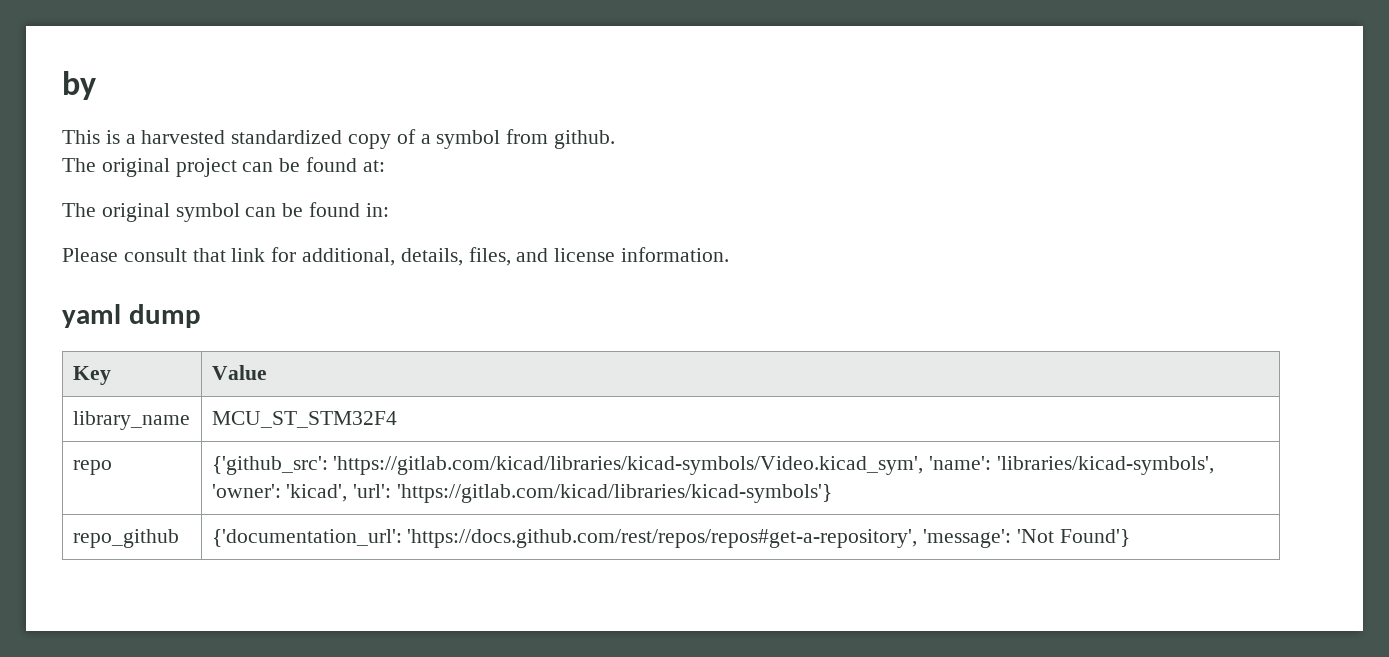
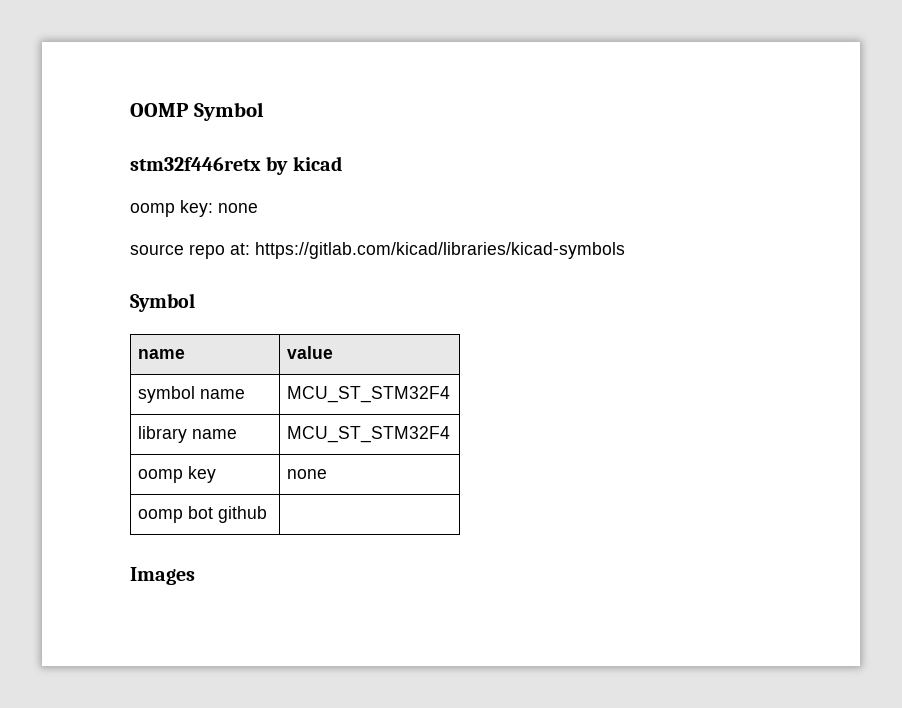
- by
- This is a harvested standardized copy of a symbol from github.
- The original project can be found at:
- The original symbol can be found in:
- Please consult that link for additional, details, files, and license information.
- yaml dump
- Key | Value
- library_name | MCU_ST_STM32F4
- repo | {'github_src': 'https://gitlab.com/kicad/libraries/kicad-symbols/Video.kicad_sym', 'name': 'libraries/kicad-symbols', 'owner': 'kicad', 'url': 'https://gitlab.com/kicad/libraries/kicad-symbols'}
- repo_github | {'documentation_url': 'https://docs.github.com/rest/repos/repos#get-a-repository', 'message': 'Not Found'}
+ OOMP Symbol
+ stm32f446retx by kicad
+ oomp key: none
+ source repo at: https://gitlab.com/kicad/libraries/kicad-symbols
+ Symbol
+ name | value
+ symbol name | MCU_ST_STM32F4
+ library name | MCU_ST_STM32F4
+ oomp key | none
+ oomp bot github |
+ Images

